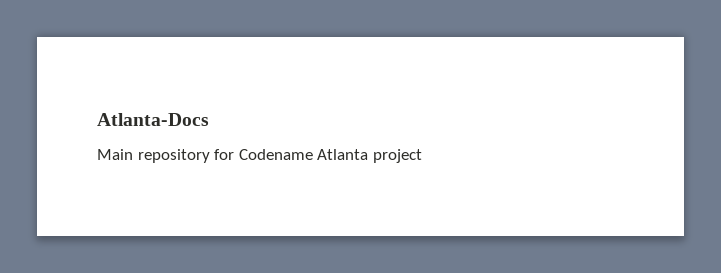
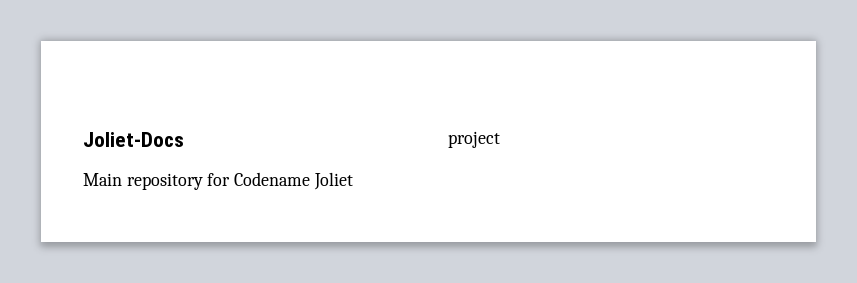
- Atlanta-Docs
+ Joliet-Docs
- Main repository for Codename Atlanta project
+ Main repository for Codename Joliet project

